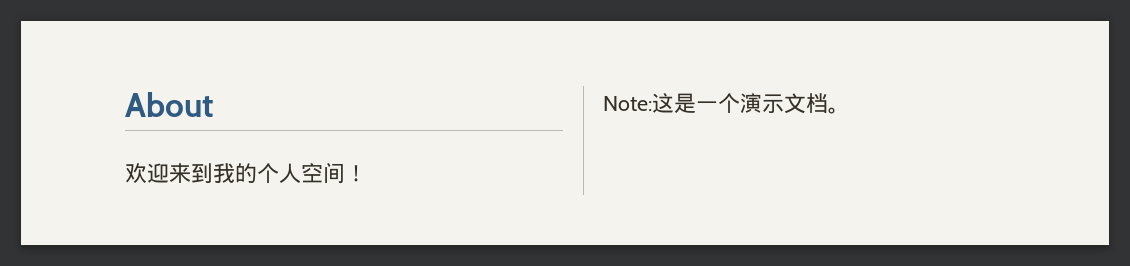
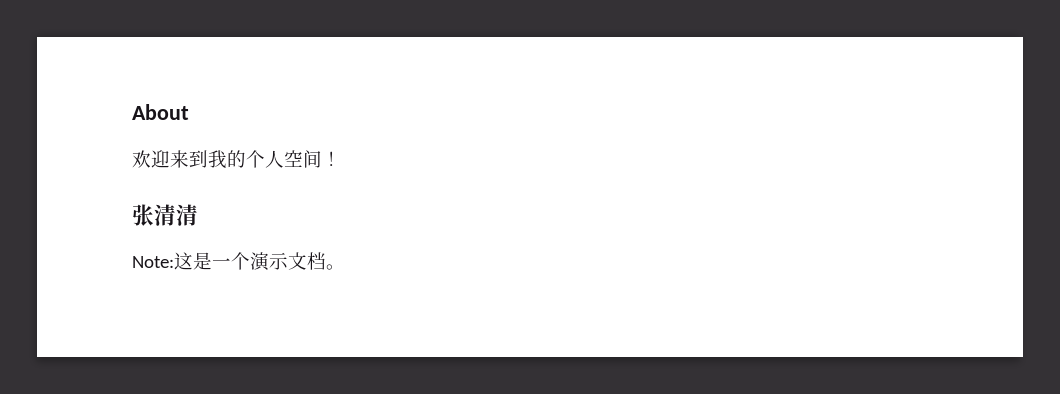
+ 张清清

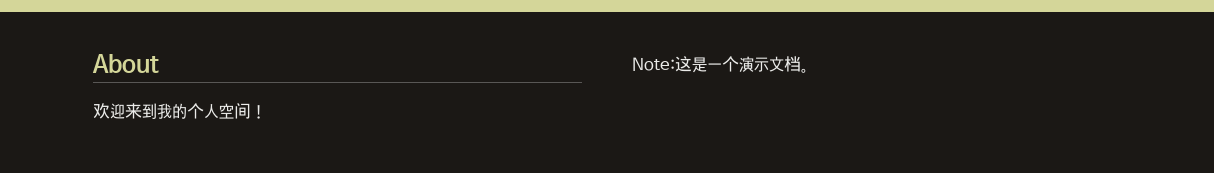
- 张清清

